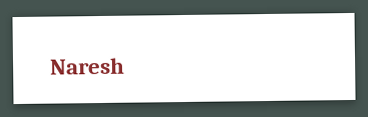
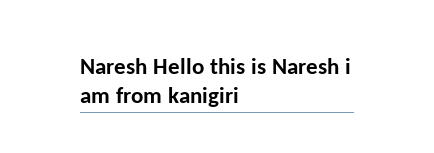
- Naresh
+ Naresh Hello this is Naresh i am from kanigiri

